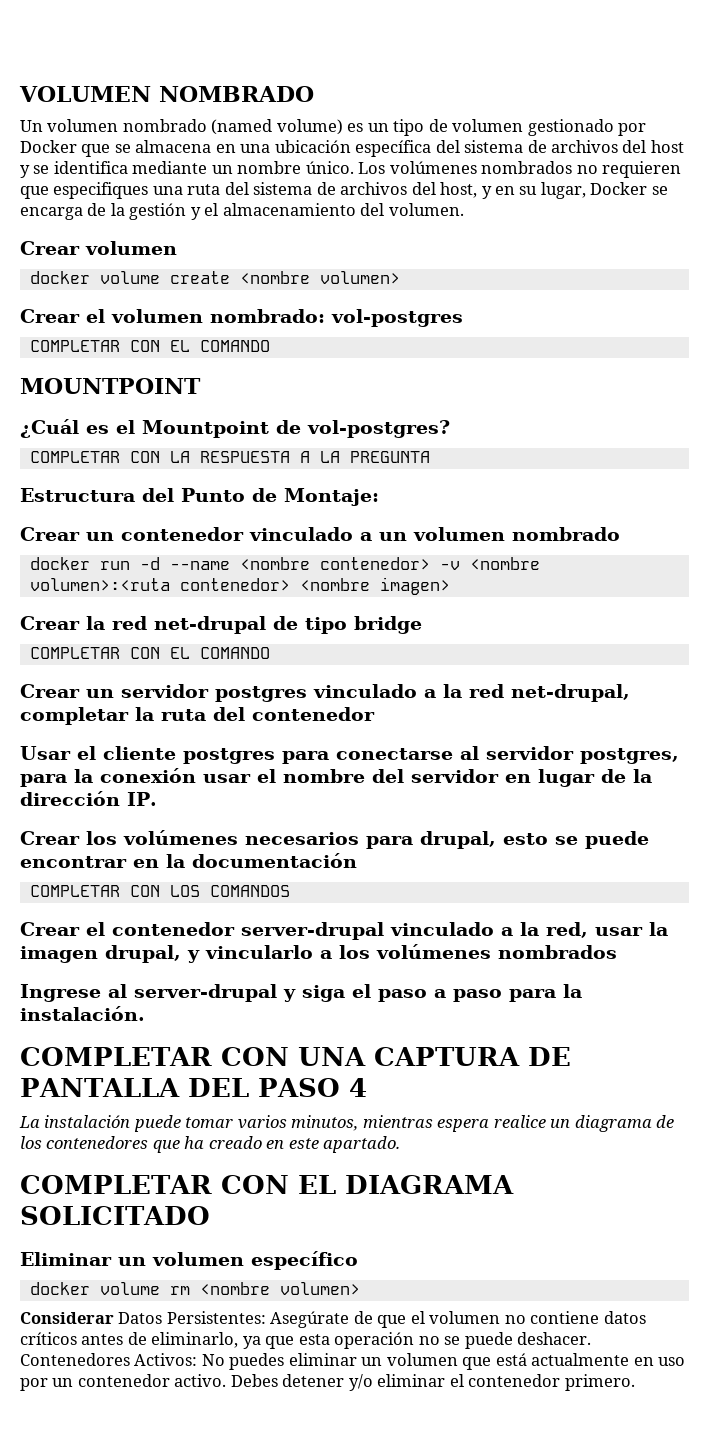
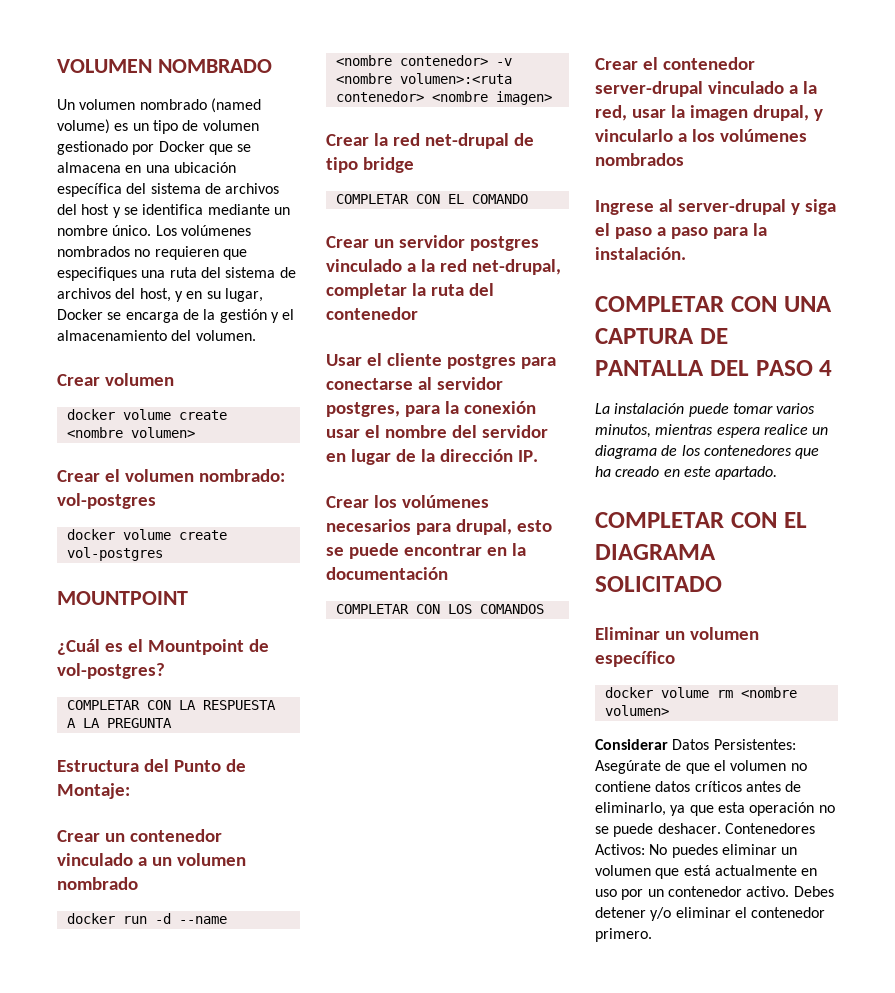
  Crear el volumen nombrado: vol-postgres
- COMPLETAR CON EL COMANDO
+ docker volume create vol-postgres

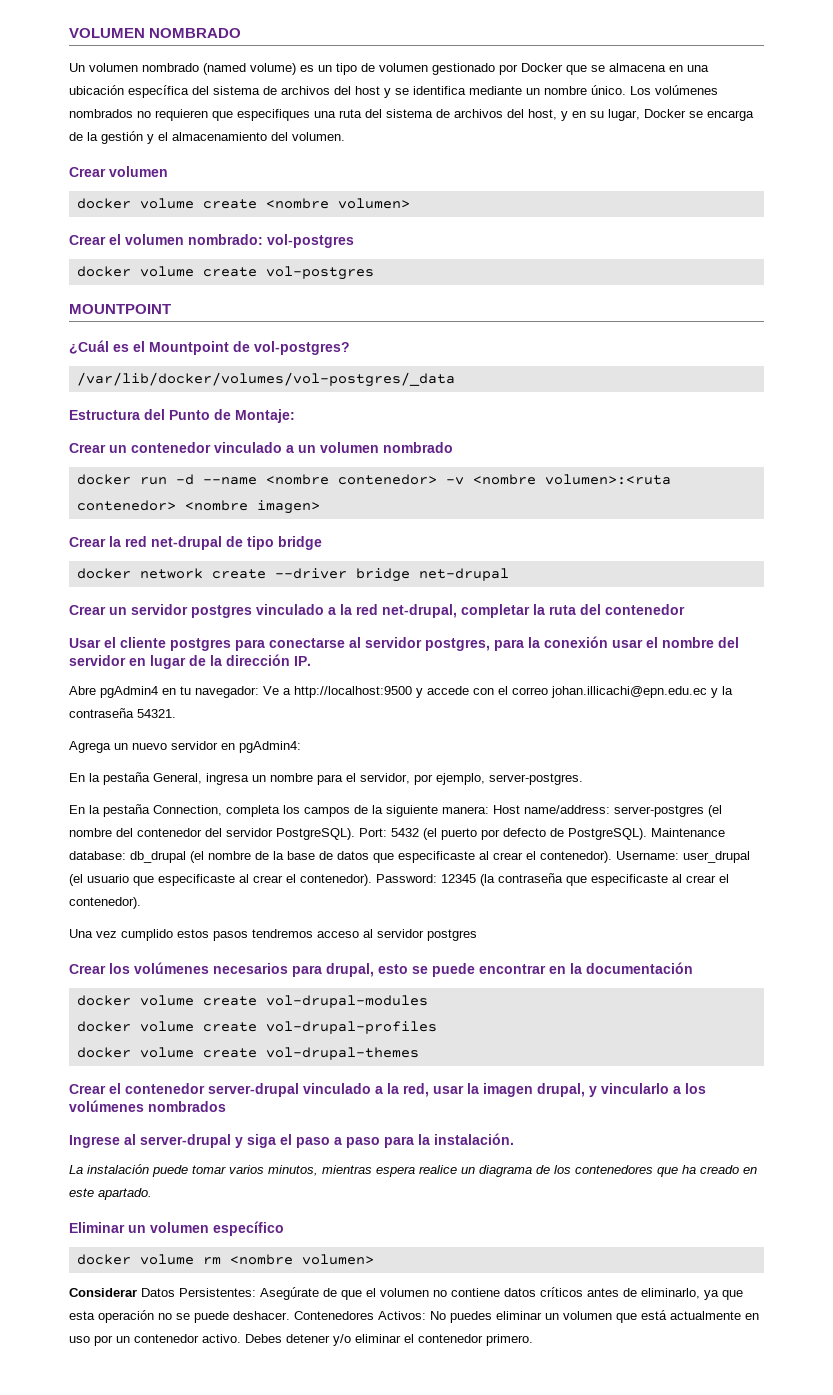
- COMPLETAR CON LA RESPUESTA A LA PREGUNTA
+ /var/lib/docker/volumes/vol-postgres/_data
- COMPLETAR CON EL COMANDO
+ docker network create --driver bridge net-drupal
+ Abre pgAdmin4 en tu navegador: Ve a http://localhost:9500 y accede con el correo johan.illicachi@epn.edu.ec y la contraseña 54321.
+ Agrega un nuevo servidor en pgAdmin4:
+ En la pestaña General, ingresa un nombre para el servidor, por ejemplo, server-postgres.
+ En la pestaña Connection, completa los campos de la siguiente manera: Host name/address: server-postgres (el nombre del contenedor del servidor PostgreSQL). Port: 5432 (el puerto por defecto de PostgreSQL). Maintenance database: db_drupal (el nombre de la base de datos que especificaste al crear el contenedor). Username: user_drupal (el usuario que especificaste al crear el contenedor). Password: 12345 (la contraseña que especificaste al crear el contenedor).
+ Una vez cumplido estos pasos tendremos acceso al servidor postgres
- COMPLETAR CON LOS COMANDOS
+ docker volume create vol-drupal-modules
+ docker volume create vol-drupal-profiles
+ docker volume create vol-drupal-themes
- COMPLETAR CON UNA CAPTURA DE PANTALLA DEL PASO 4
- COMPLETAR CON EL DIAGRAMA SOLICITADO

